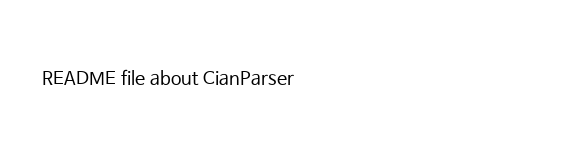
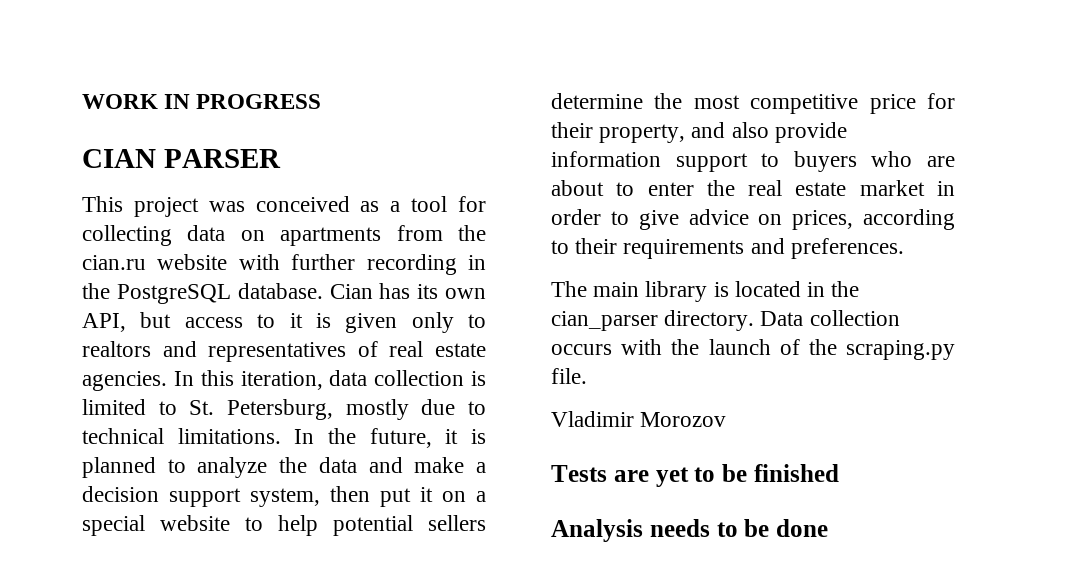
- README file about CianParser
+ WORK IN PROGRESS
+ CIAN PARSER
+ This project was conceived as a tool for collecting data on apartments from the cian.ru website with further recording in the PostgreSQL database. Cian has its own API, but access to it is given only to realtors and representatives of real estate agencies. In this iteration, data collection is limited to St. Petersburg, mostly due to technical limitations. In the future, it is planned to analyze the data and make a decision support system, then put it on a special website to help potential sellers determine the most competitive price for their property, and also provide information support to buyers who are about to enter the real estate market in order to give advice on prices, according to their requirements and preferences.
+ The main library is located in the cian_parser directory. Data collection occurs with the launch of the scraping.py file.
+ Vladimir Morozov
+ Tests are yet to be finished
+ Analysis needs to be done

